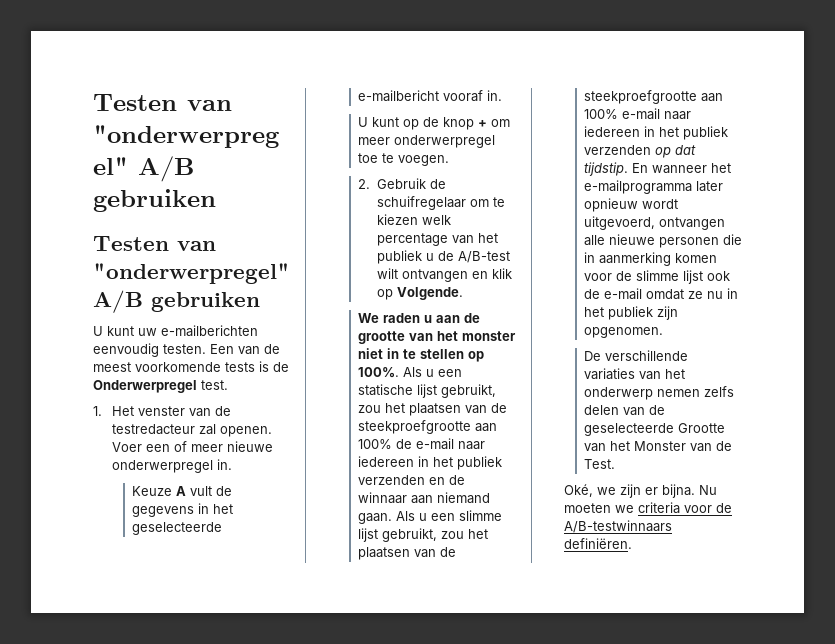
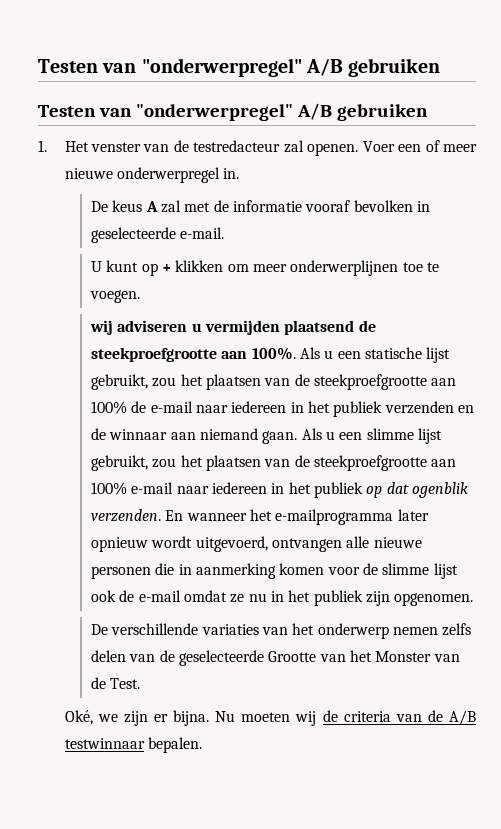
- U kunt uw e-mailberichten eenvoudig testen. Een van de meest voorkomende tests is de Onderwerpregel test.
- Keuze A vult de gegevens in het geselecteerde e-mailbericht vooraf in.
+ De keus A zal met de informatie vooraf bevolken in geselecteerde e-mail.
- U kunt op de knop + om meer onderwerpregel toe te voegen.
+ U kunt op + klikken om meer onderwerplijnen toe te voegen.
- 2. Gebruik de schuifregelaar om te kiezen welk percentage van het publiek u de A/B-test wilt ontvangen en klik op Volgende.
- We raden u aan de grootte van het monster niet in te stellen op 100%.
+ wij adviseren u vermijden plaatsend de steekproefgrootte aan 100%.
- Als u een slimme lijst gebruikt, zou het plaatsen van de steekproefgrootte aan 100% e-mail naar iedereen in het publiek verzenden op dat tijdstip.
+ Als u een slimme lijst gebruikt, zou het plaatsen van de steekproefgrootte aan 100% e-mail naar iedereen in het publiek op dat ogenblik verzenden.
- Nu moeten we criteria voor de A/B-testwinnaars definiëren.
+ Nu moeten wij de criteria van de A/B testwinnaar bepalen.

